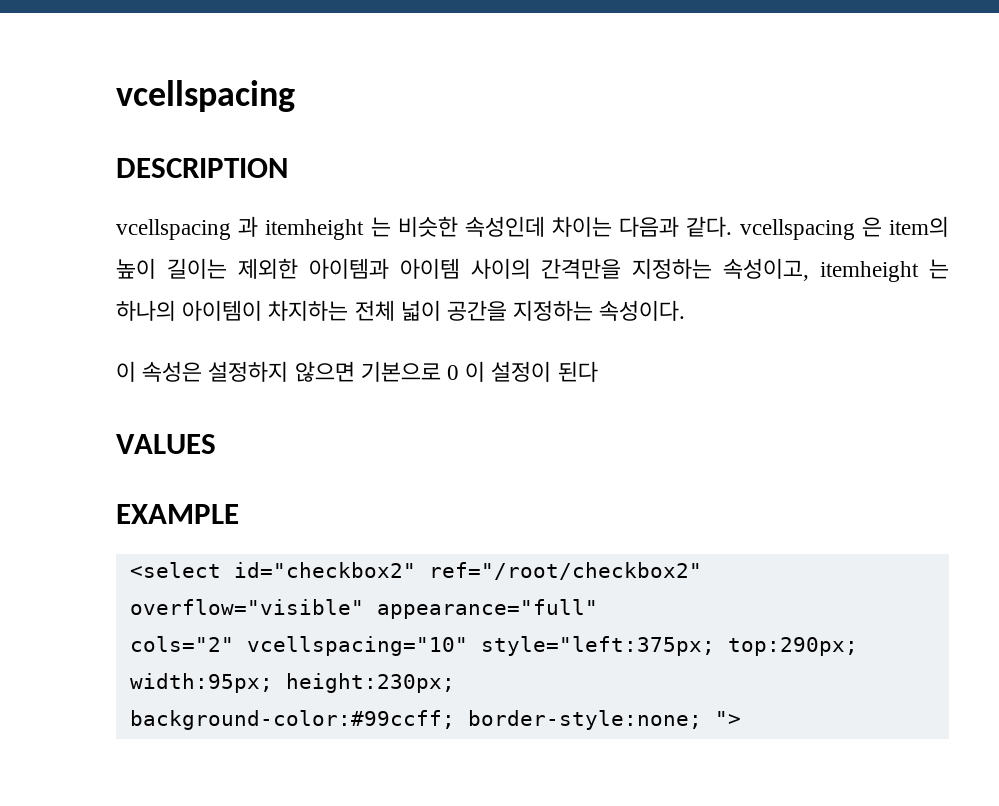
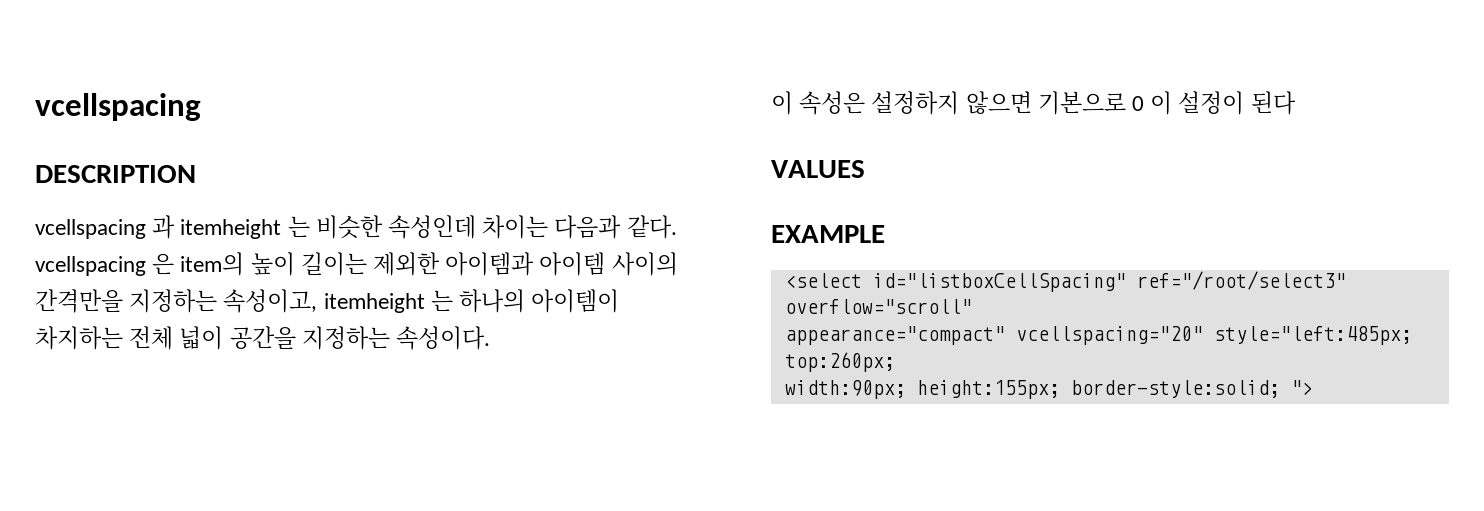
- <select id="checkbox2" ref="/root/checkbox2" overflow="visible" appearance="full"
- cols="2" vcellspacing="10" style="left:375px; top:290px; width:95px; height:230px;
- background-color:#99ccff; border-style:none; ">
+ <select id="listboxCellSpacing" ref="/root/select3" overflow="scroll"
+ appearance="compact" vcellspacing="20" style="left:485px; top:260px;
+ width:90px; height:155px; border-style:solid; ">

